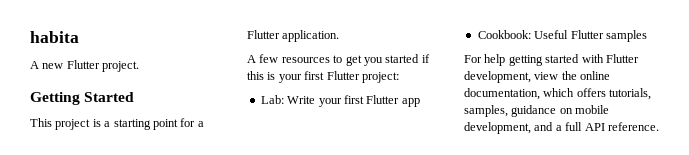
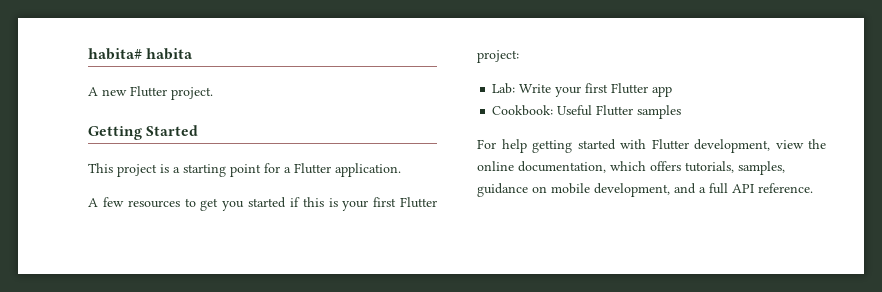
- habita
+ habita# habita

